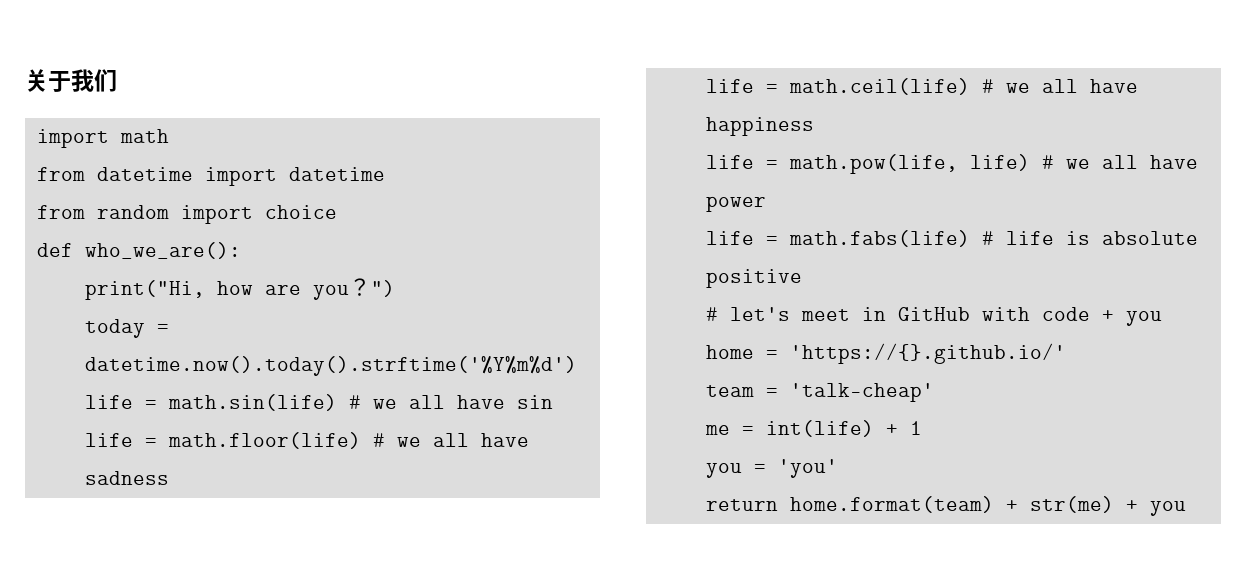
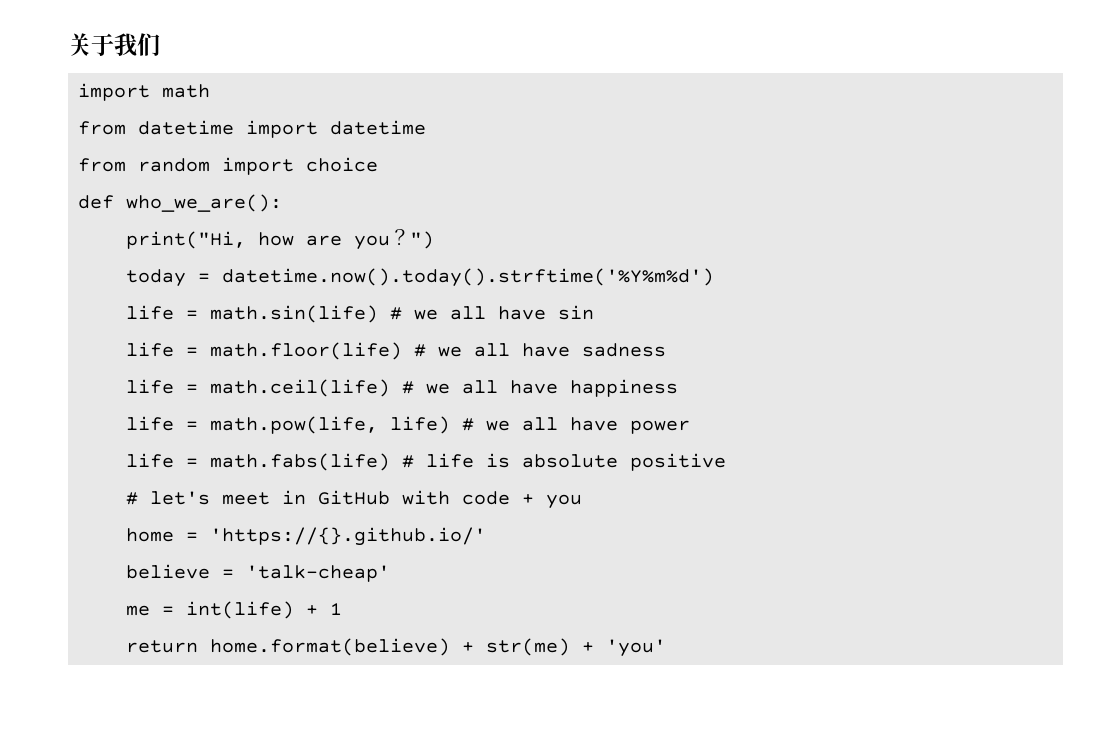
- team = 'talk-cheap'
+ believe = 'talk-cheap'
- you = 'you'
- return home.format(team) + str(me) + you
+ return home.format(believe) + str(me) + 'you'

